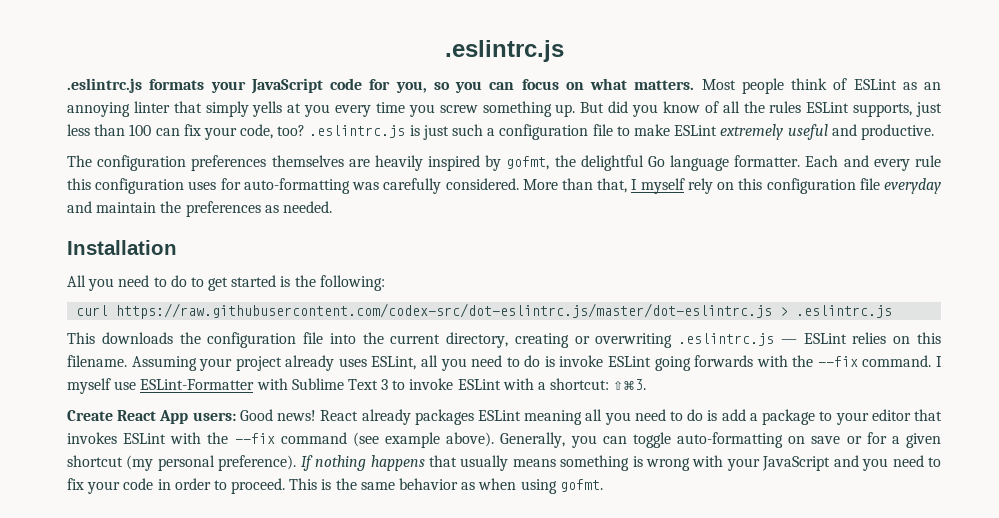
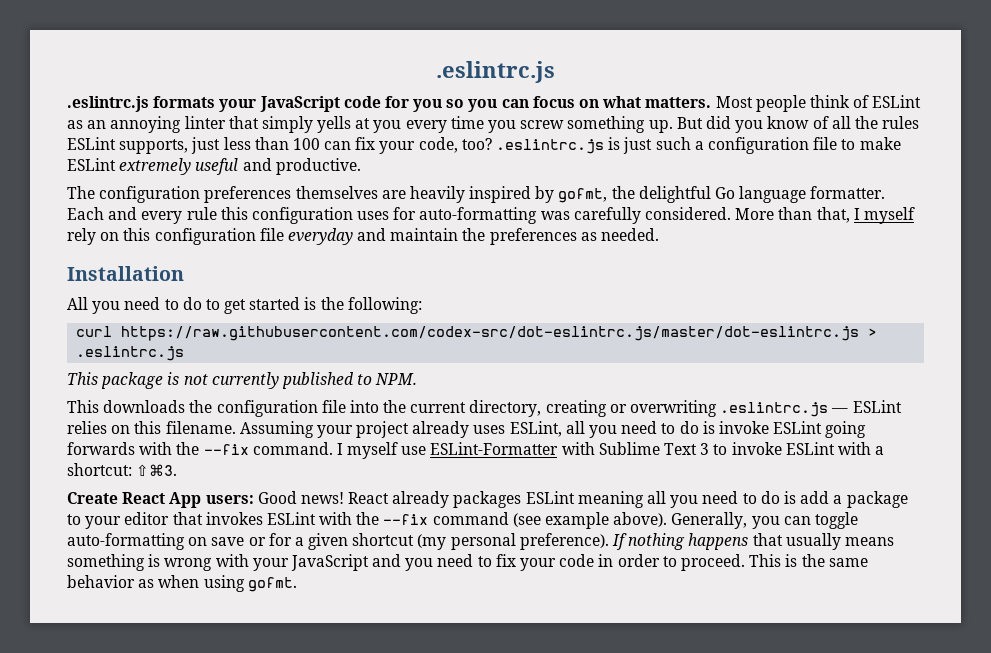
- .eslintrc.js formats your JavaScript code for you, so you can focus on what matters.
+ .eslintrc.js formats your JavaScript code for you so you can focus on what matters.
+ This package is not currently published to NPM.

